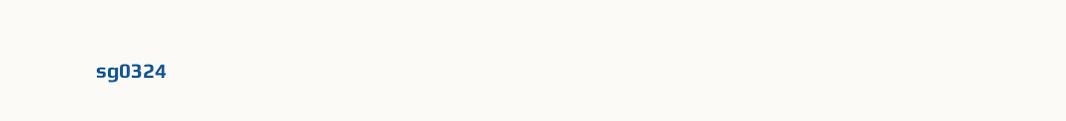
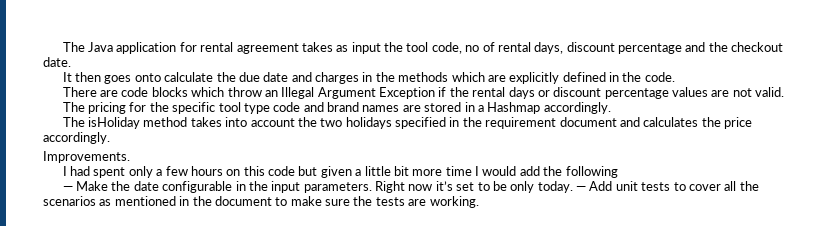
- sg0324
+ The Java application for rental agreement takes as input the tool code, no of rental days, discount percentage and the checkout date.
+ It then goes onto calculate the due date and charges in the methods which are explicitly defined in the code.
+ There are code blocks which throw an Illegal Argument Exception if the rental days or discount percentage values are not valid.
+ The pricing for the specific tool type code and brand names are stored in a Hashmap accordingly.
+ The isHoliday method takes into account the two holidays specified in the requirement document and calculates the price accordingly.
+ Improvements.
+ I had spent only a few hours on this code but given a little bit more time I would add the following
+ — Make the date configurable in the input parameters. Right now it’s set to be only today. — Add unit tests to cover all the scenarios as mentioned in the document to make sure the tests are working.

